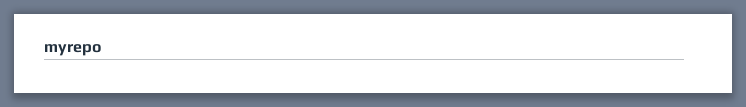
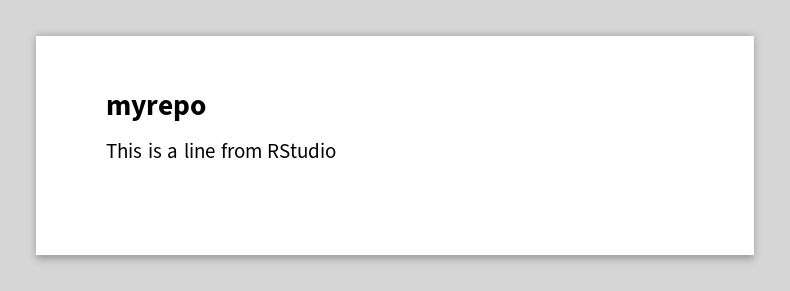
+ This is a line from RStudio

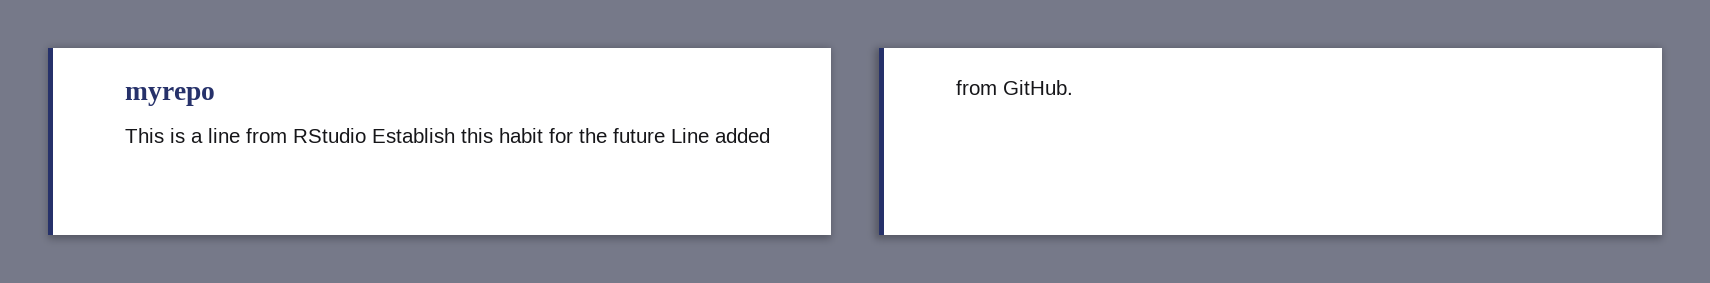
- This is a line from RStudio
+ This is a line from RStudio Establish this habit for the future Line added from GitHub.

